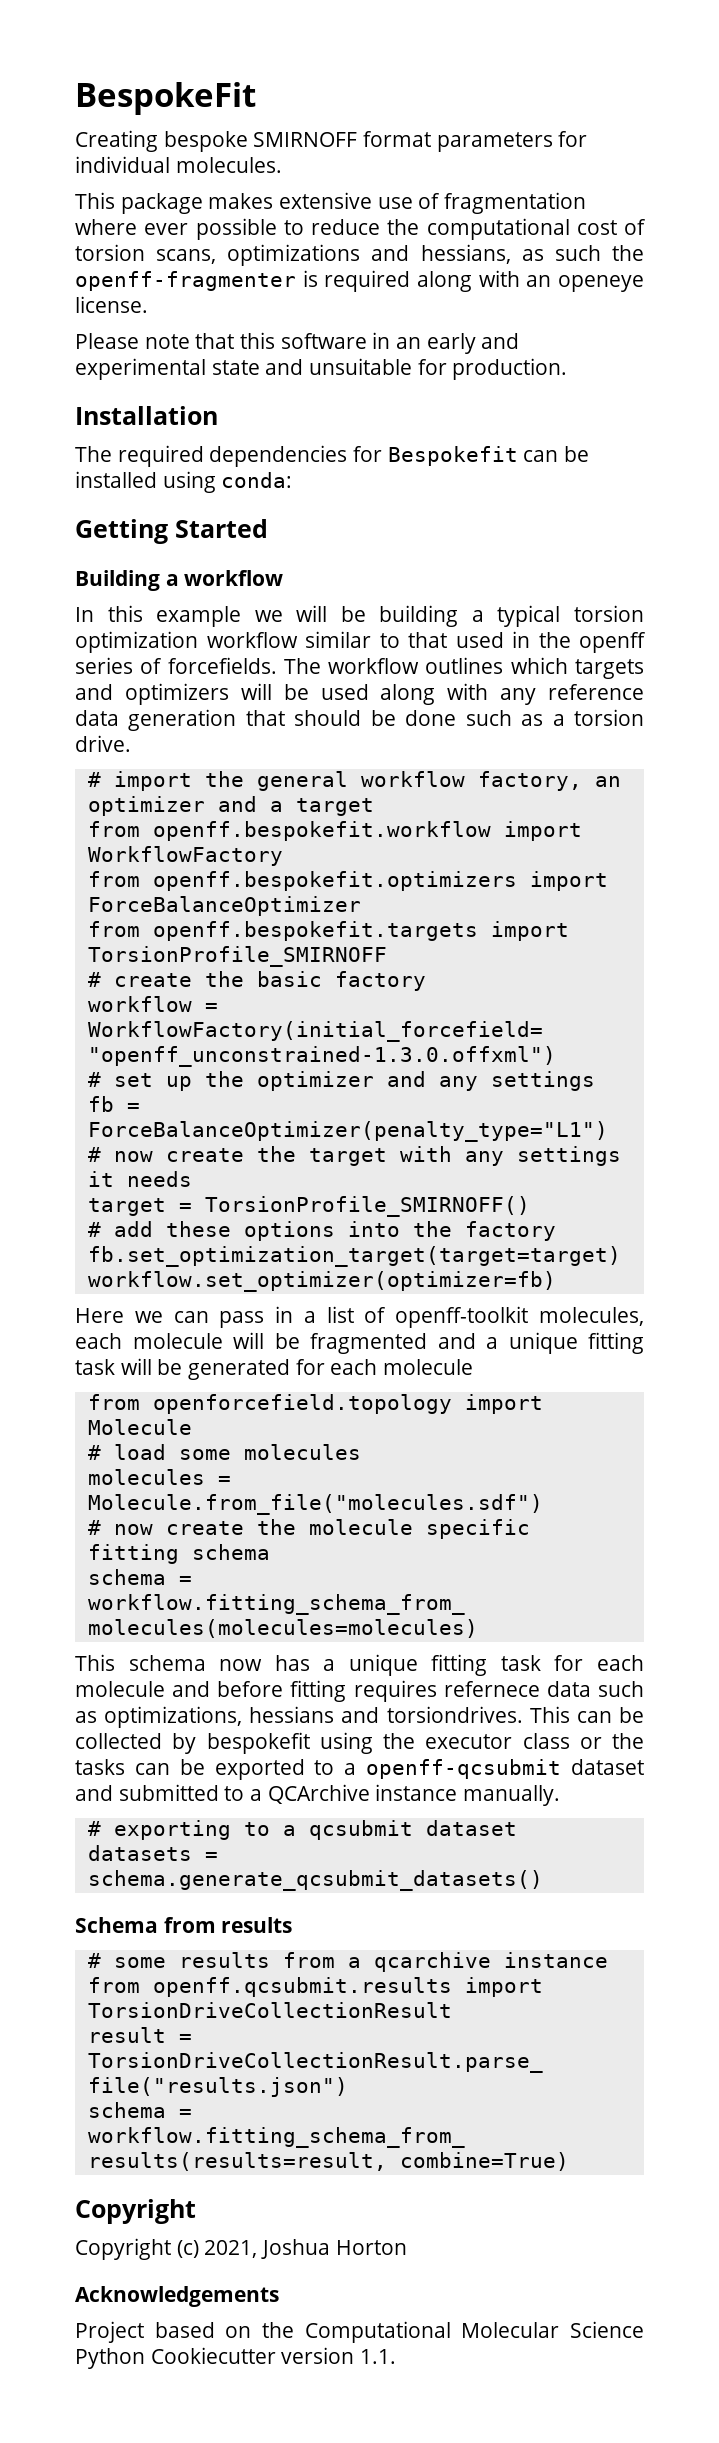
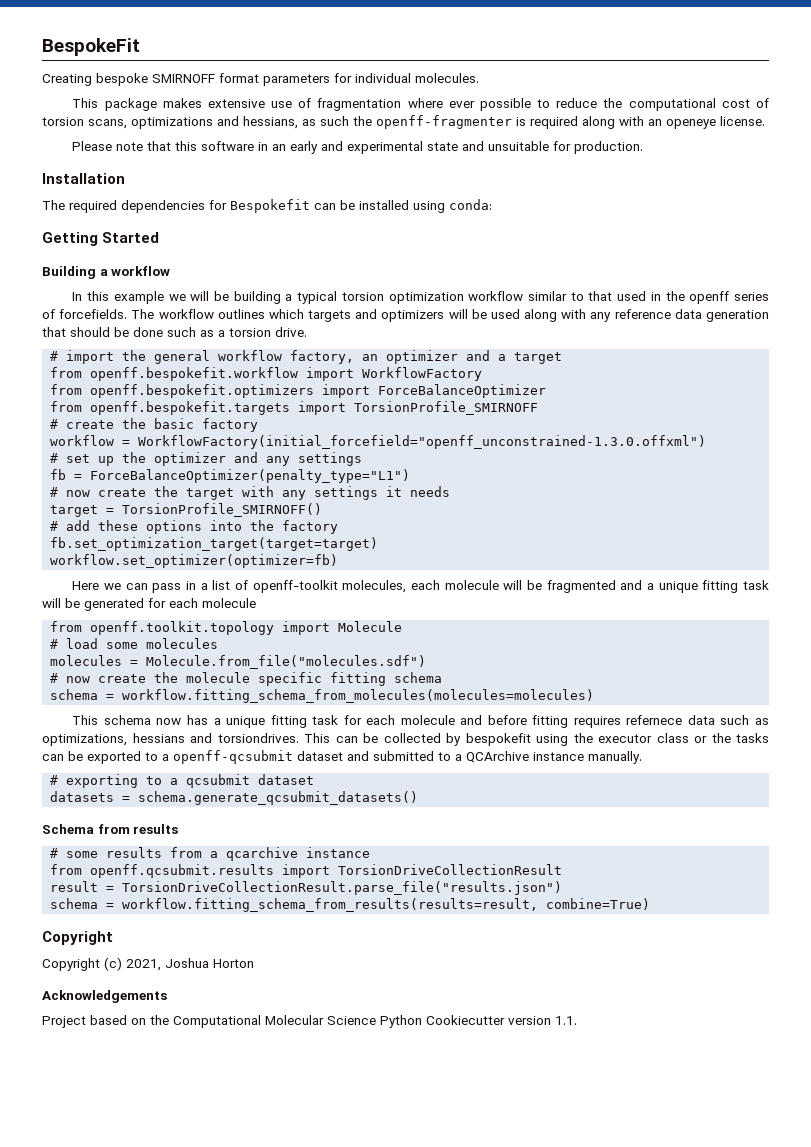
- from openforcefield.topology import Molecule
+ from openff.toolkit.topology import Molecule

